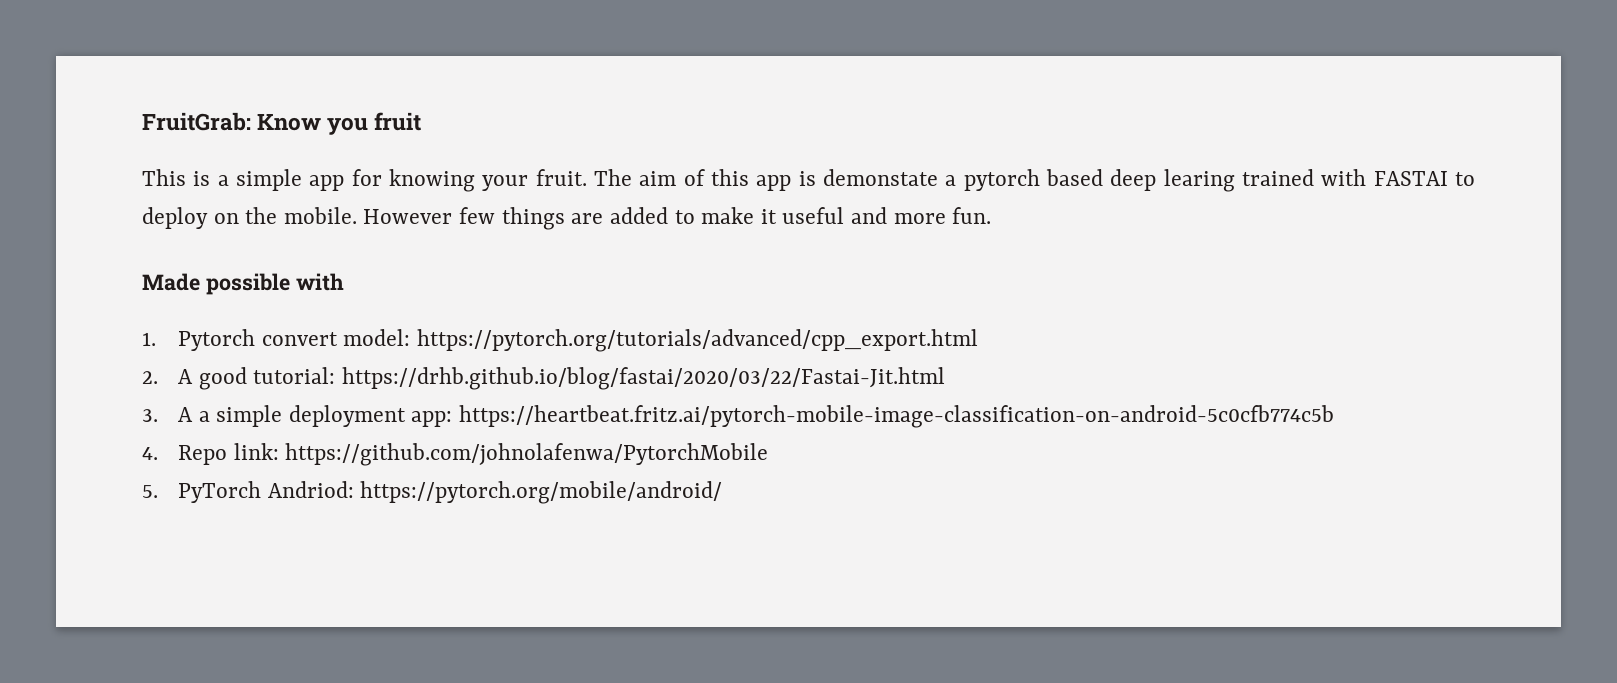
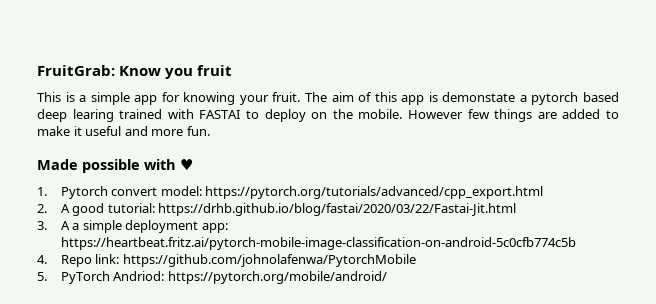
- Made possible with
+ Made possible with ♥

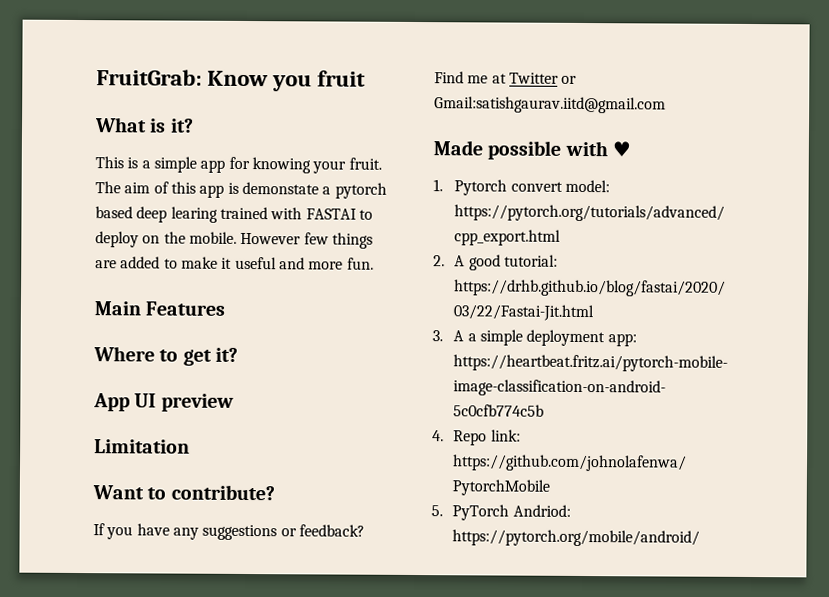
+ What is it?
+ Main Features
+ Where to get it?
+ App UI preview
+ Limitation
+ Want to contribute?
+ If you have any suggestions or feedback? Find me at Twitter or Gmail:satishgaurav.iitd@gmail.com

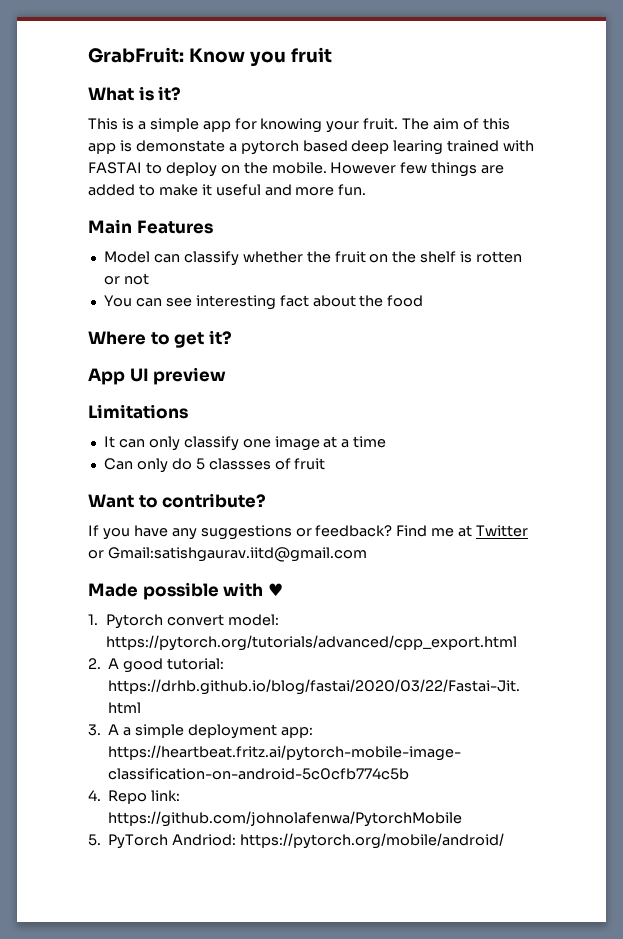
- FruitGrab: Know you fruit
+ GrabFruit: Know you fruit
+ Model can classify whether the fruit on the shelf is rotten or not
+ You can see interesting fact about the food
- Limitation
+ Limitations
+ It can only classify one image at a time
+ Can only do 5 classses of fruit

